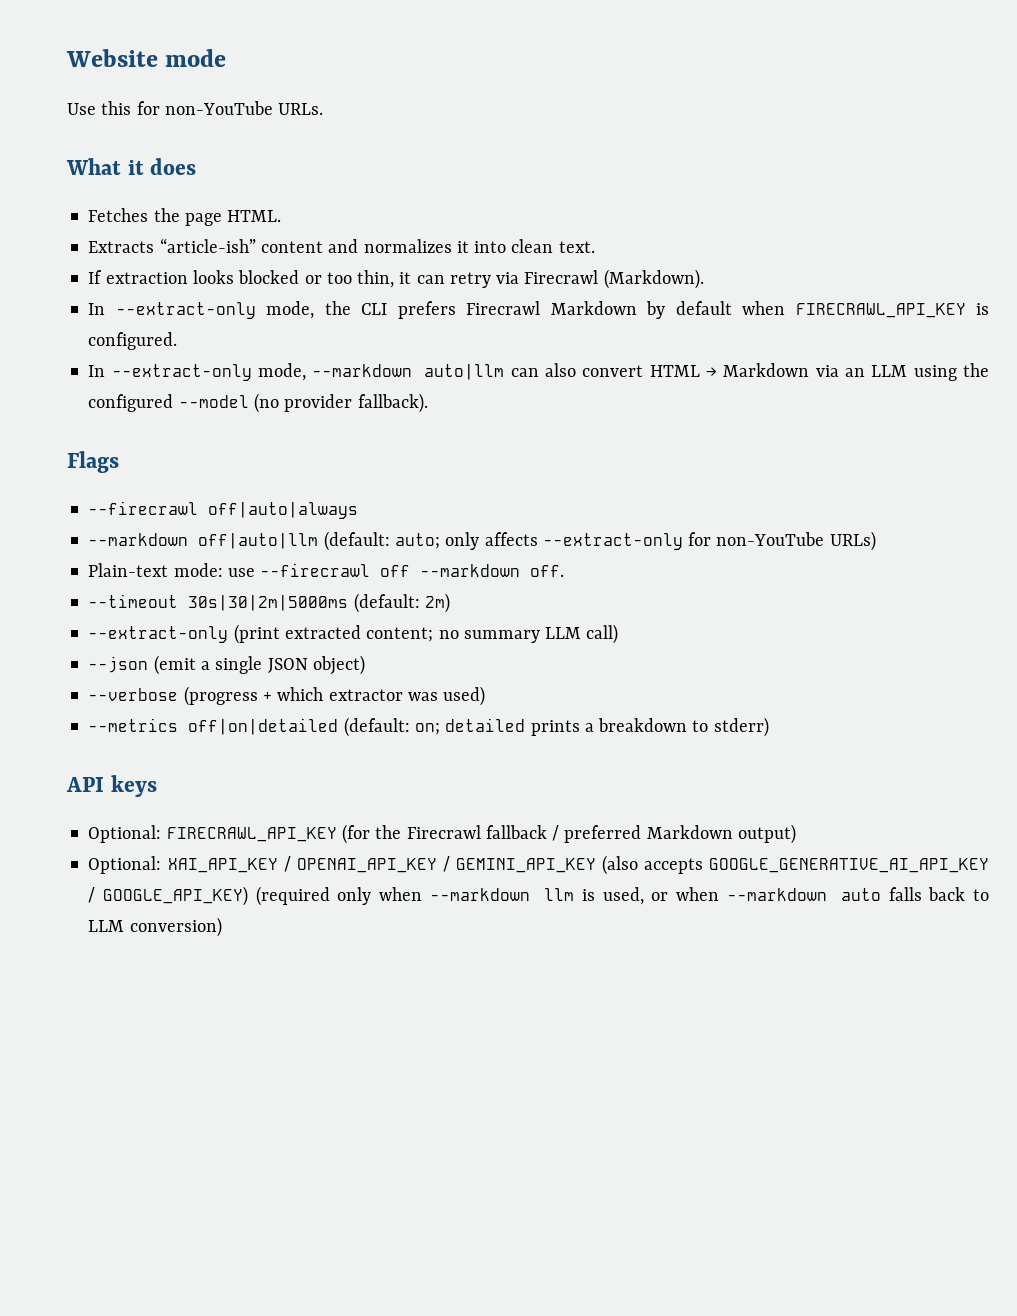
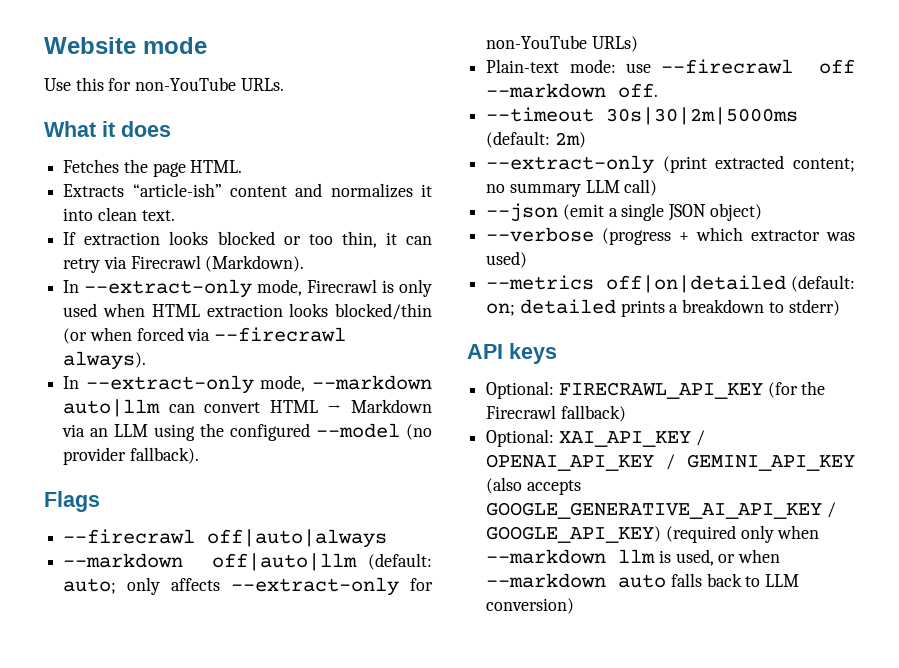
- In --extract-only mode, the CLI prefers Firecrawl Markdown by default when FIRECRAWL_API_KEY is configured.
+ In --extract-only mode, Firecrawl is only used when HTML extraction looks blocked/thin (or when forced via --firecrawl always).
- In --extract-only mode, --markdown auto|llm can also convert HTML → Markdown via an LLM using the configured --model (no provider fallback).
+ In --extract-only mode, --markdown auto|llm can convert HTML → Markdown via an LLM using the configured --model (no provider fallback).
- Optional: FIRECRAWL_API_KEY (for the Firecrawl fallback / preferred Markdown output)
+ Optional: FIRECRAWL_API_KEY (for the Firecrawl fallback)

